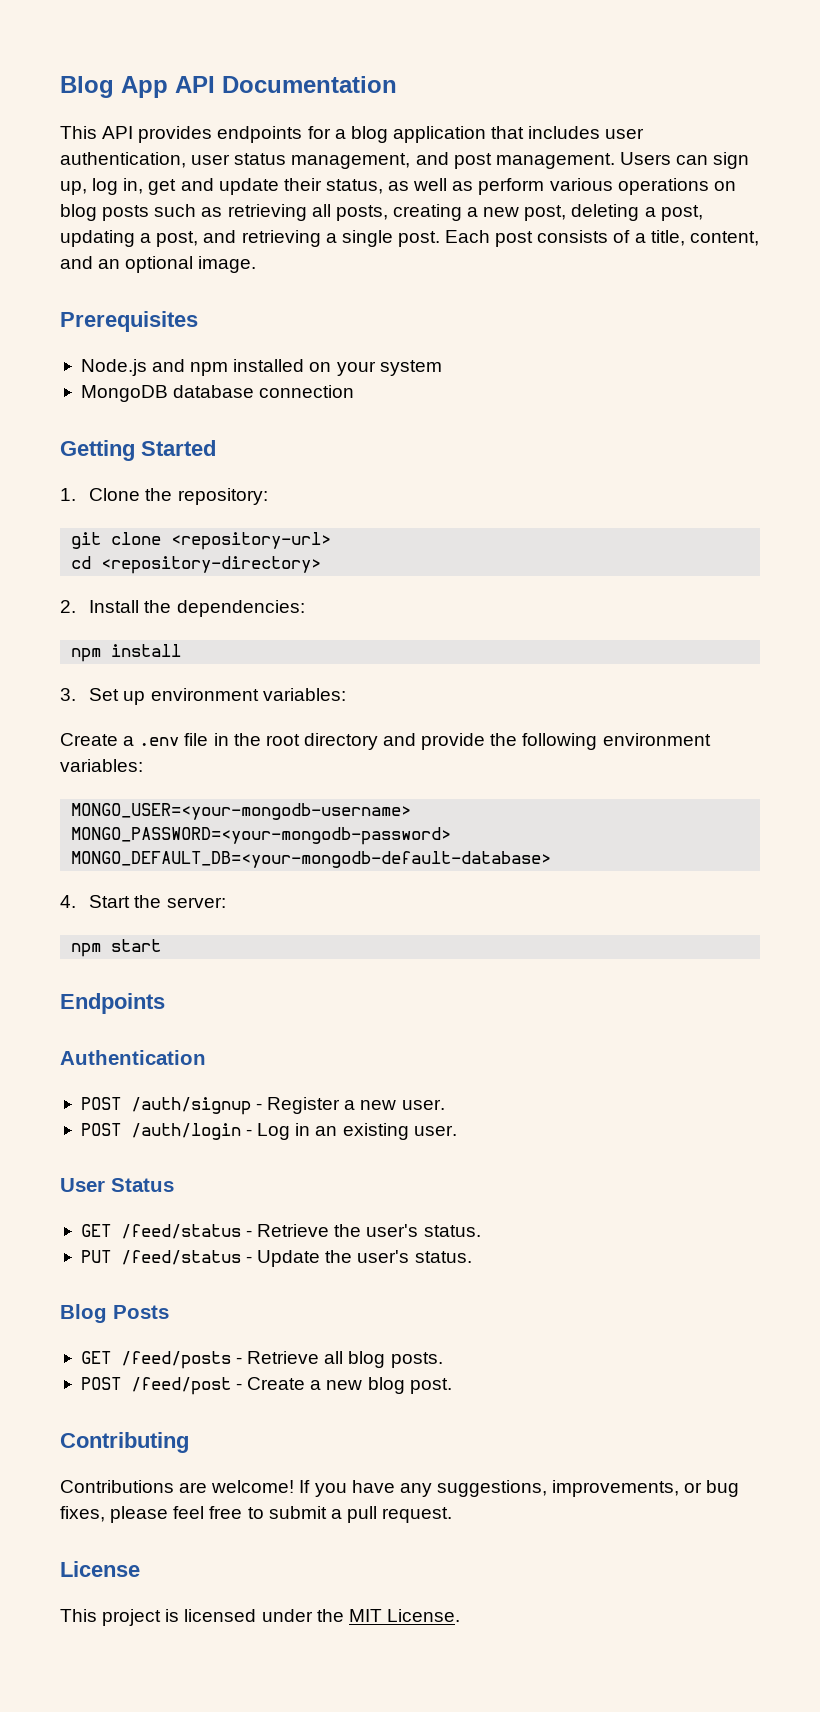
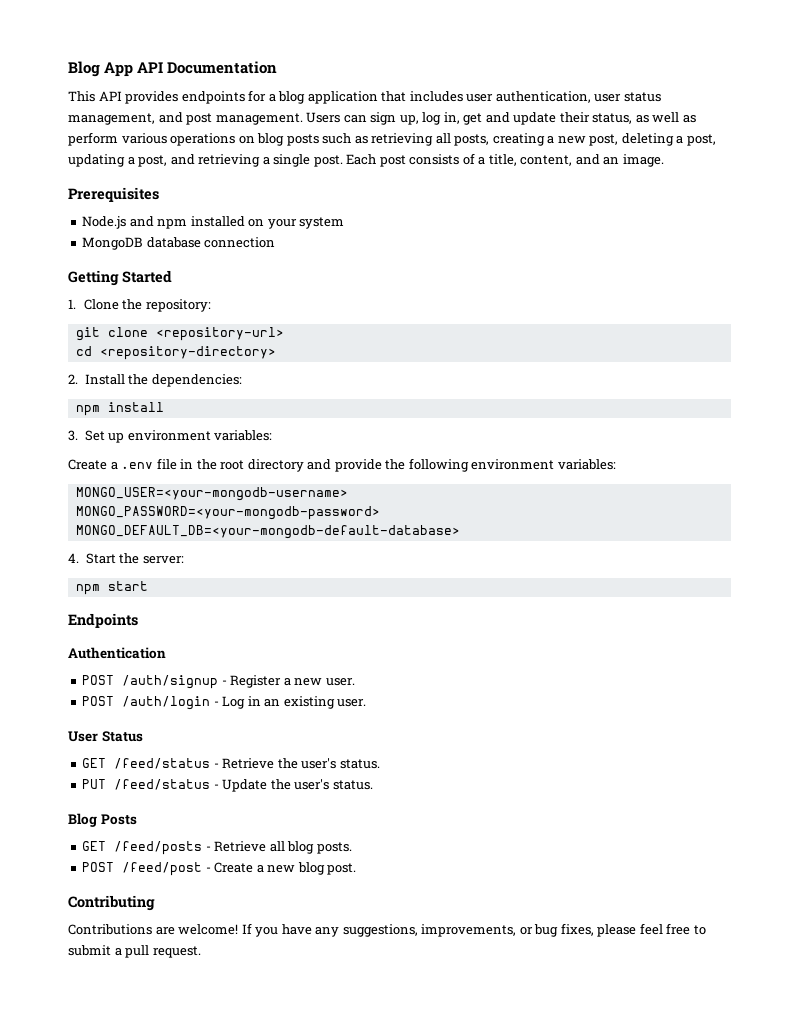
- Each post consists of a title, content, and an optional image.
+ Each post consists of a title, content, and an image.
- License
- This project is licensed under the MIT License.

